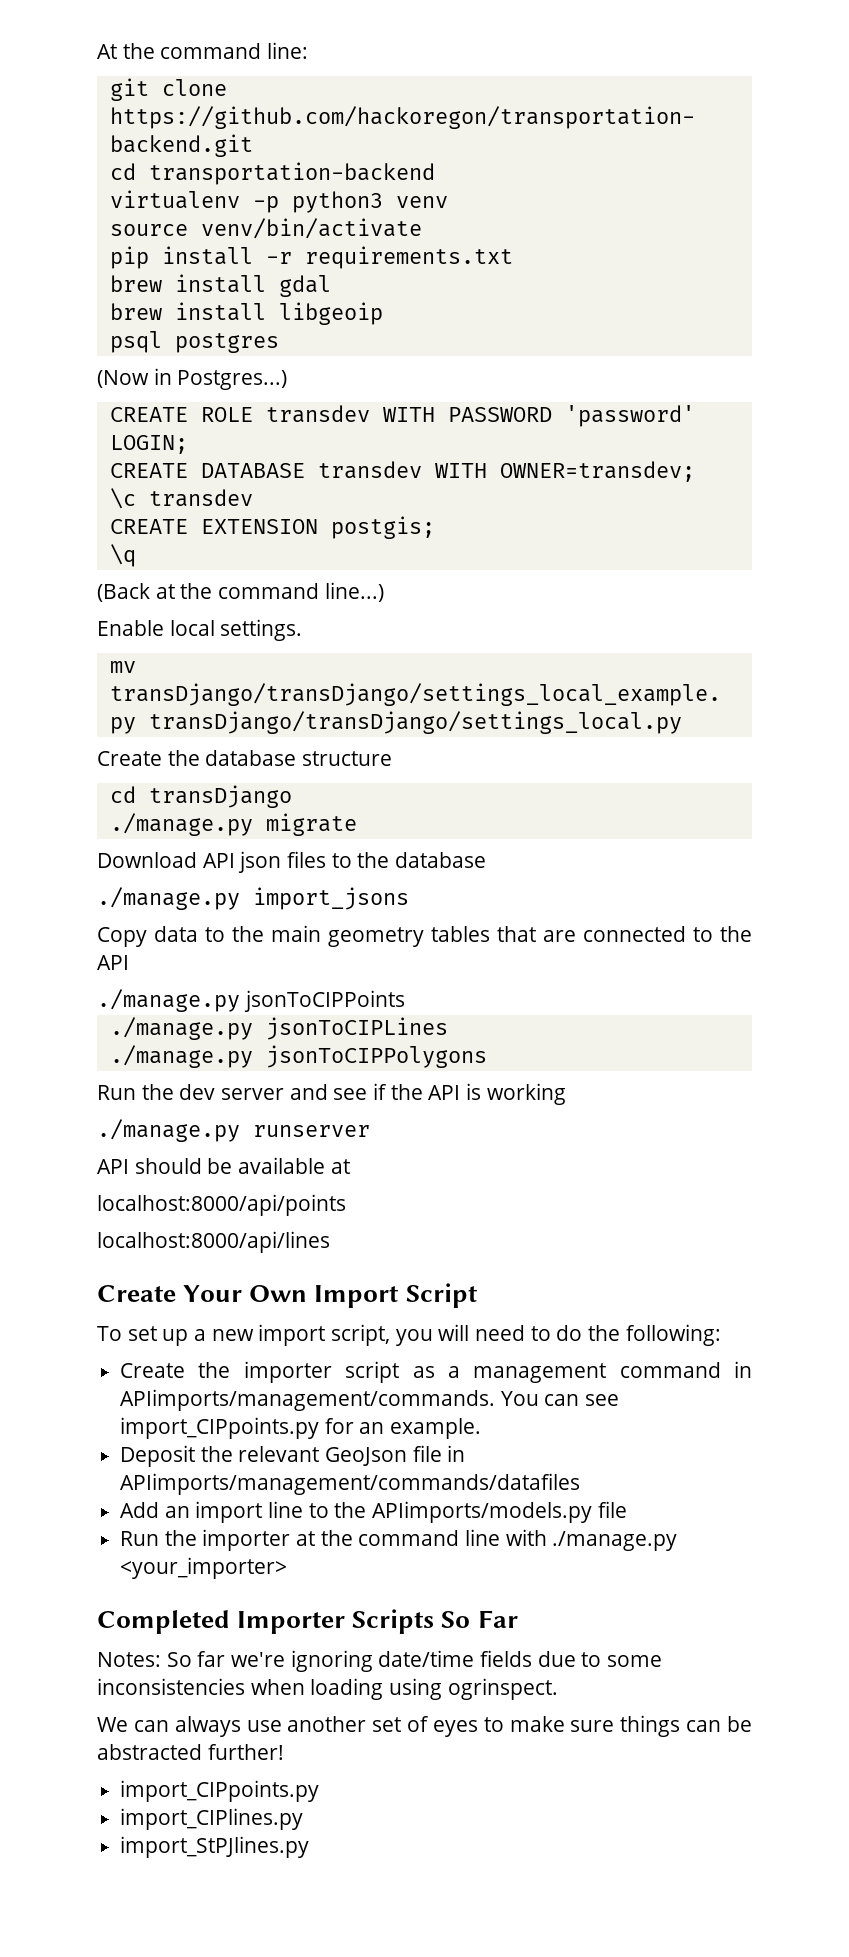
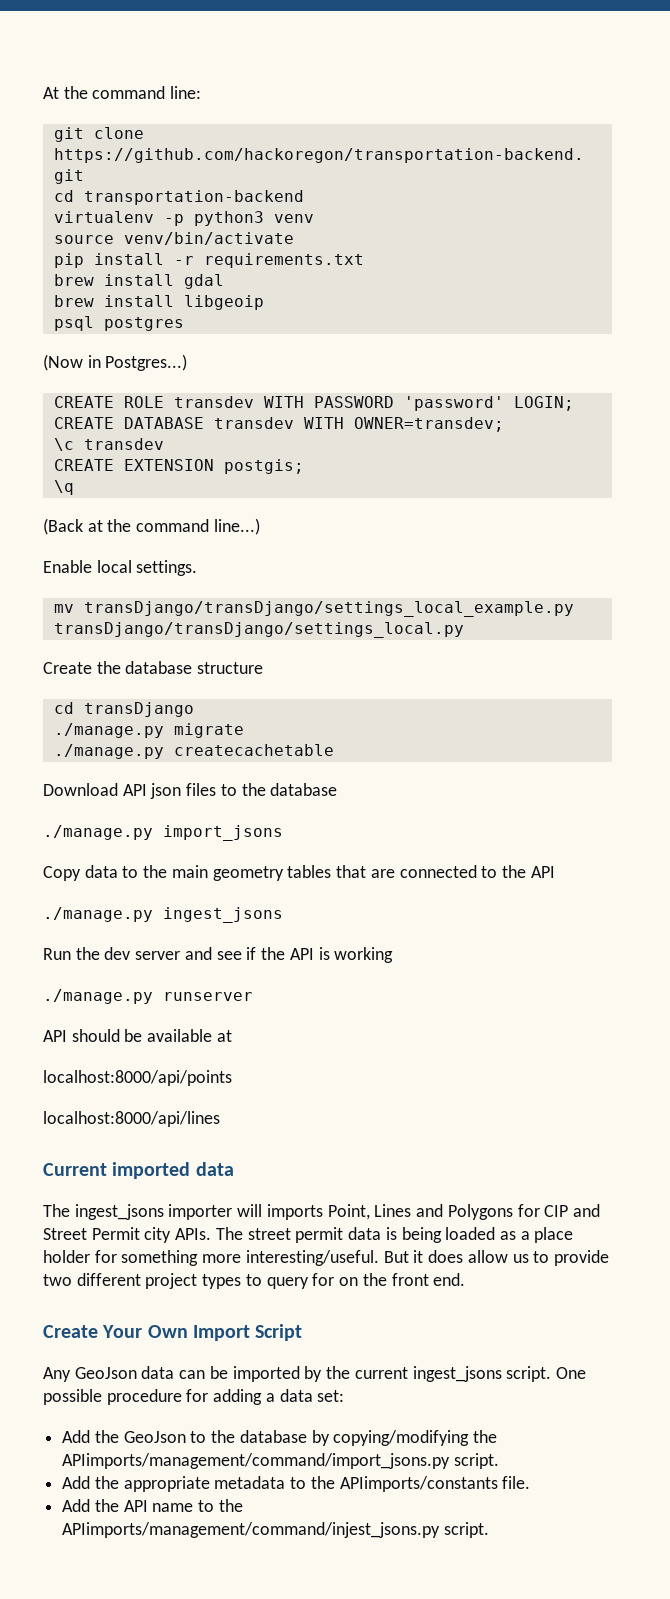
+ ./manage.py createcachetable
- ./manage.py jsonToCIPPoints
- ./manage.py jsonToCIPLines
- ./manage.py jsonToCIPPolygons
+ ./manage.py ingest_jsons
+ Current imported data
+ The ingest_jsons importer will imports Point, Lines and Polygons for CIP and Street Permit city APIs. The street permit data is being loaded as a place holder for something more interesting/useful. But it does allow us to provide two different project types to query for on the front end.
- To set up a new import script, you will need to do the following:
- Create the importer script as a management command in APIimports/management/commands. You can see import_CIPpoints.py for an example.
- Deposit the relevant GeoJson file in APIimports/management/commands/datafiles
- Add an import line to the APIimports/models.py file
- Run the importer at the command line with ./manage.py <your_importer>
- Completed Importer Scripts So Far
- Notes: So far we're ignoring date/time fields due to some inconsistencies when loading using ogrinspect.
- We can always use another set of eyes to make sure things can be abstracted further!
- import_CIPpoints.py
- import_CIPlines.py
- import_StPJlines.py
+ Any GeoJson data can be imported by the current ingest_jsons script. One possible procedure for adding a data set:
+ Add the GeoJson to the database by copying/modifying the APIimports/management/command/import_jsons.py script.
+ Add the appropriate metadata to the APIimports/constants file.
+ Add the API name to the APIimports/management/command/injest_jsons.py script.

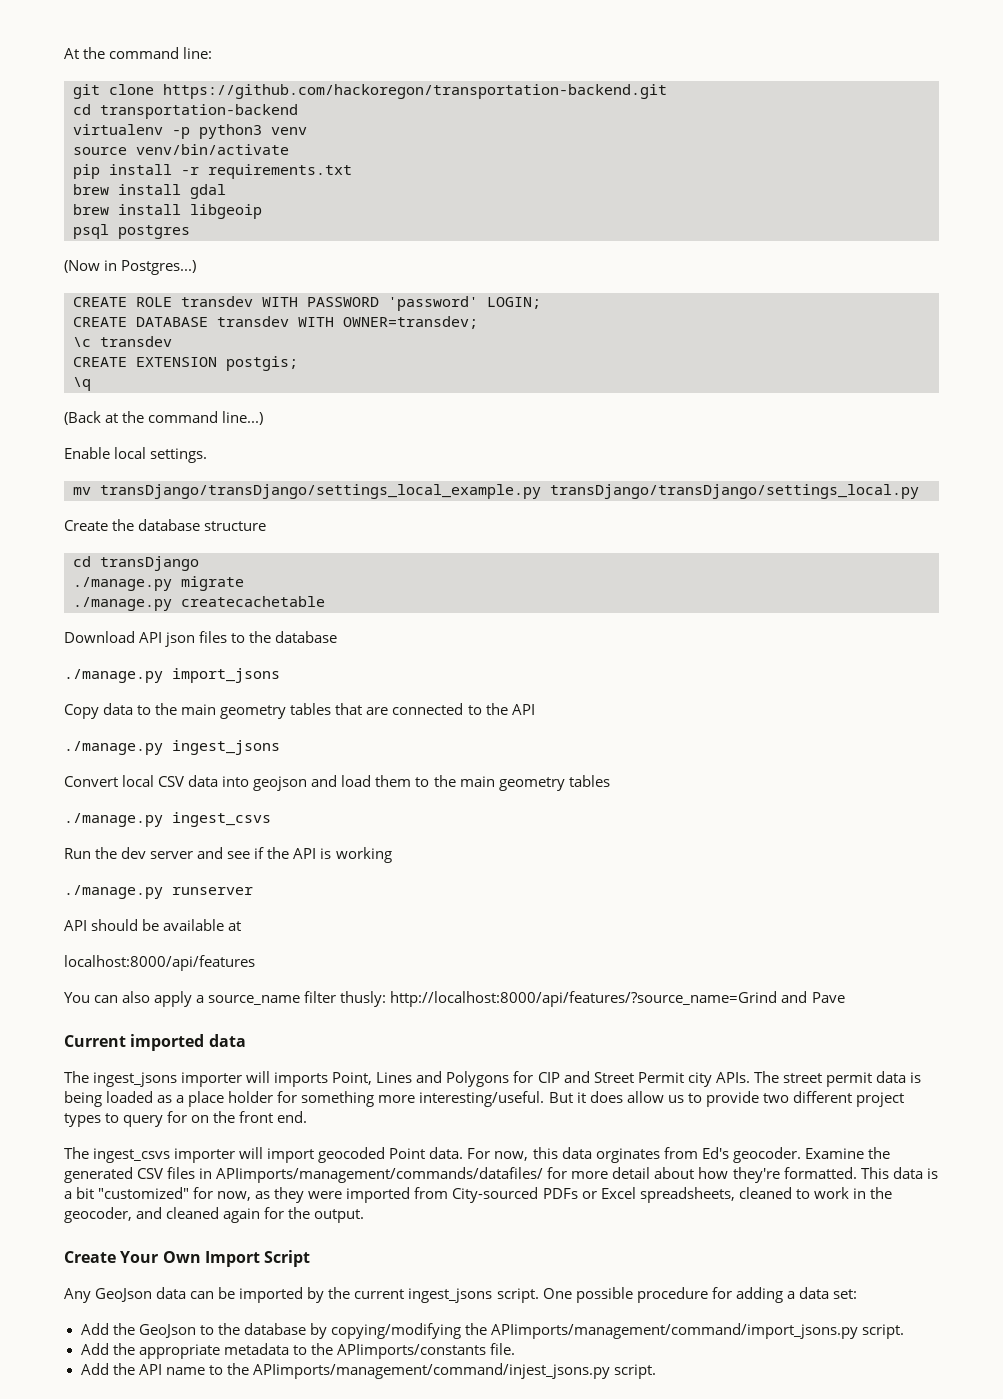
+ Convert local CSV data into geojson and load them to the main geometry tables
+ ./manage.py ingest_csvs
- localhost:8000/api/points
- localhost:8000/api/lines
+ localhost:8000/api/features
+ You can also apply a source_name filter thusly: http://localhost:8000/api/features/?source_name=Grind and Pave
+ The ingest_csvs importer will import geocoded Point data. For now, this data orginates from Ed's geocoder. Examine the generated CSV files in APIimports/management/commands/datafiles/ for more detail about how they're formatted. This data is a bit "customized" for now, as they were imported from City-sourced PDFs or Excel spreadsheets, cleaned to work in the geocoder, and cleaned again for the output.

